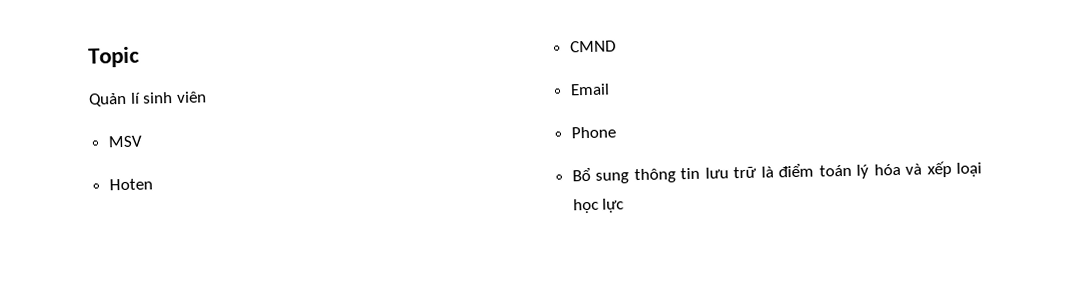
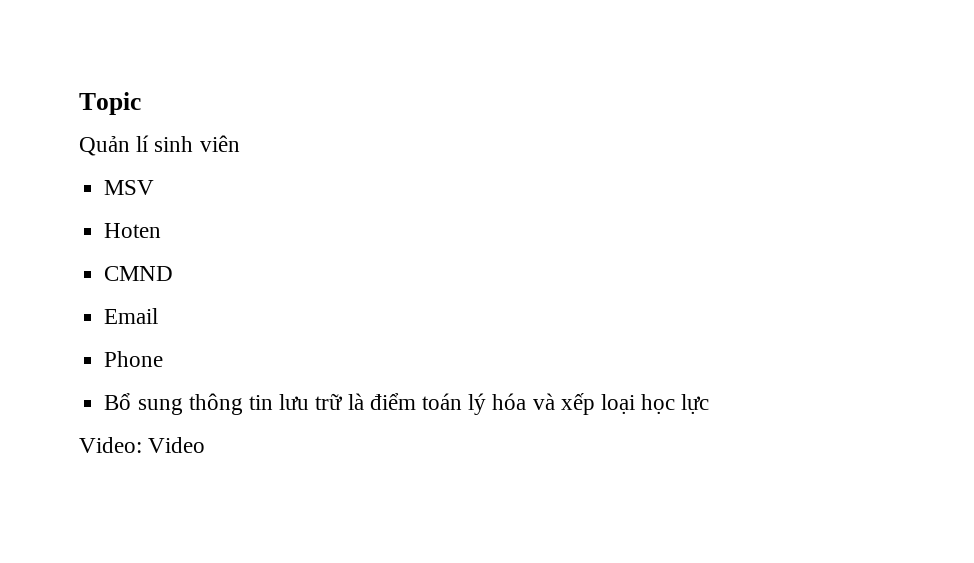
+ Video: Video

